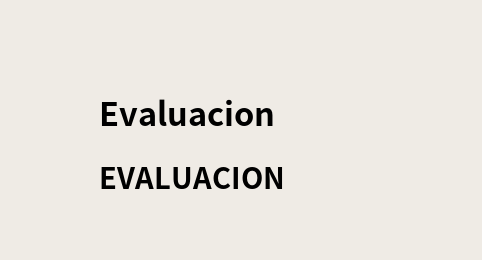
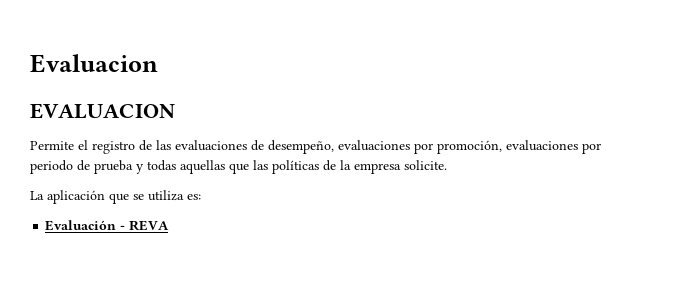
+ Permite el registro de las evaluaciones de desempeño, evaluaciones por promoción, evaluaciones por periodo de prueba y todas aquellas que las políticas de la empresa solicite.
+ La aplicación que se utiliza es:
+ Evaluación - REVA

